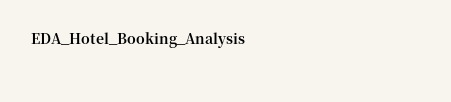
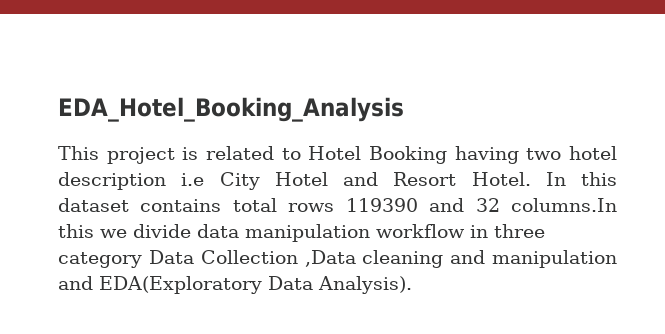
+ This project is related to Hotel Booking having two hotel description i.e City Hotel and Resort Hotel. In this dataset contains total rows 119390 and 32 columns.In this we divide data manipulation workflow in three category Data Collection ,Data cleaning and manipulation and EDA(Exploratory Data Analysis).

